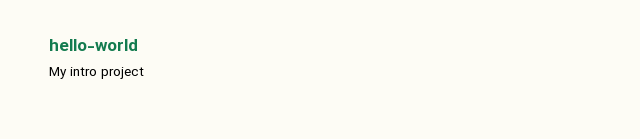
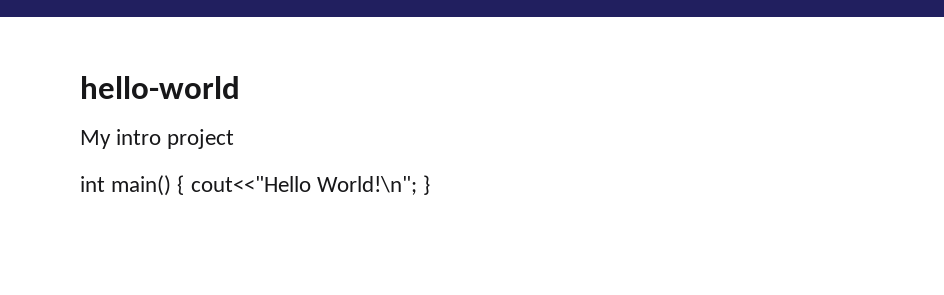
+ int main() { cout<<"Hello World!\n"; }

